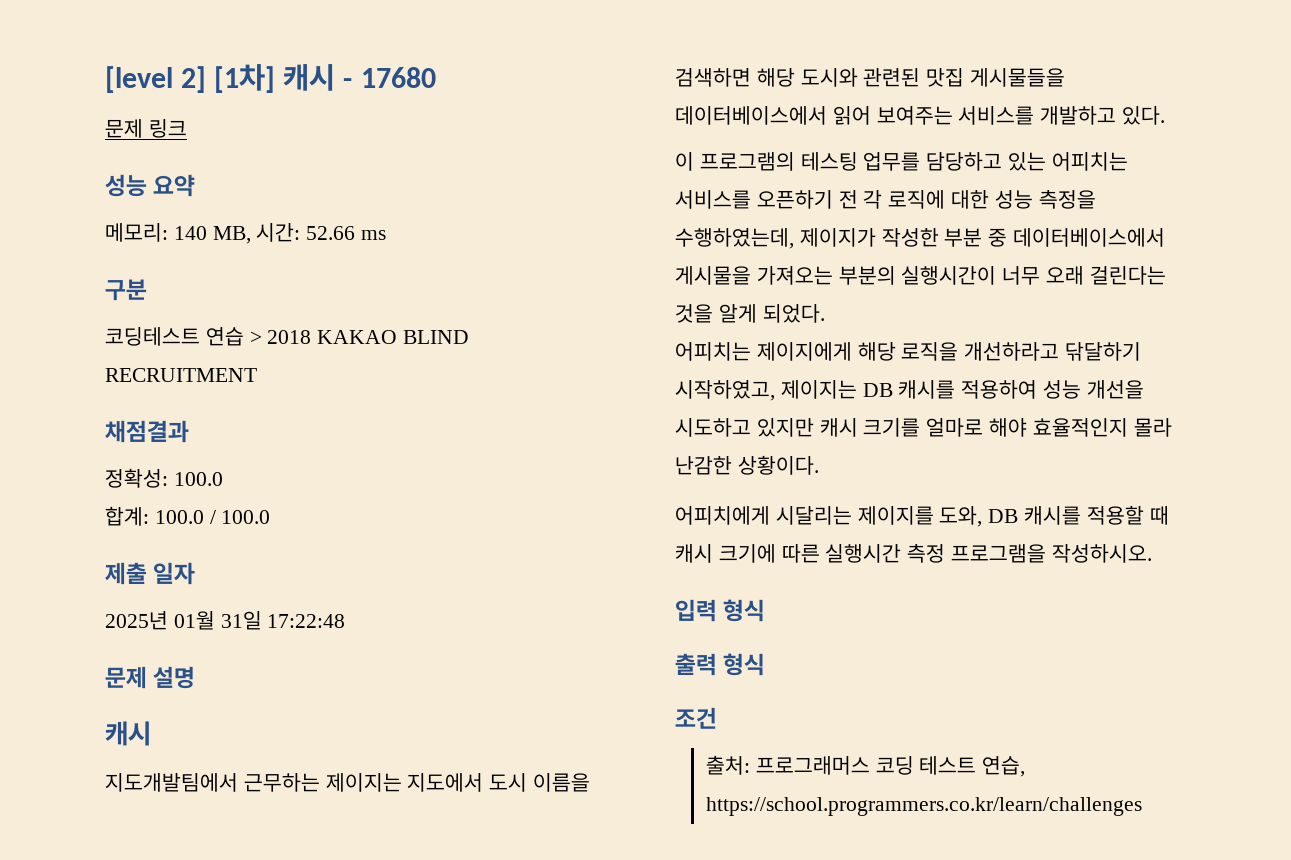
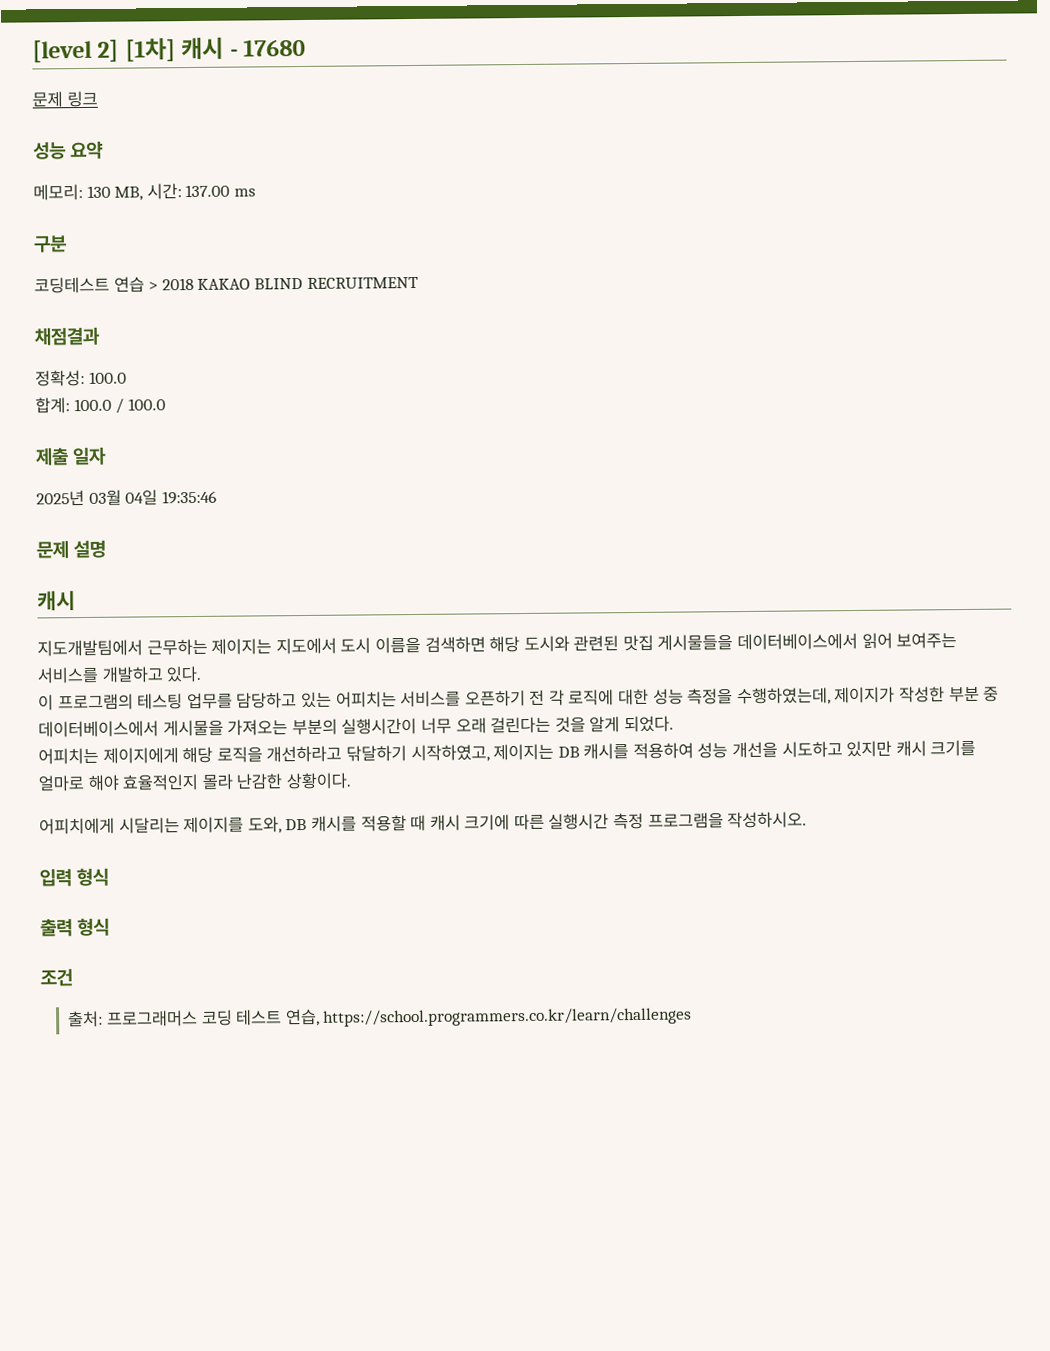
- 메모리: 140 MB, 시간: 52.66 ms
+ 메모리: 130 MB, 시간: 137.00 ms
- 2025년 01월 31일 17:22:48
+ 2025년 03월 04일 19:35:46

